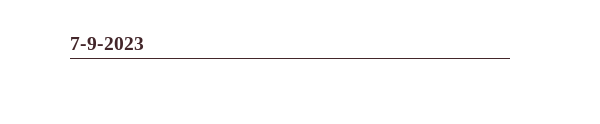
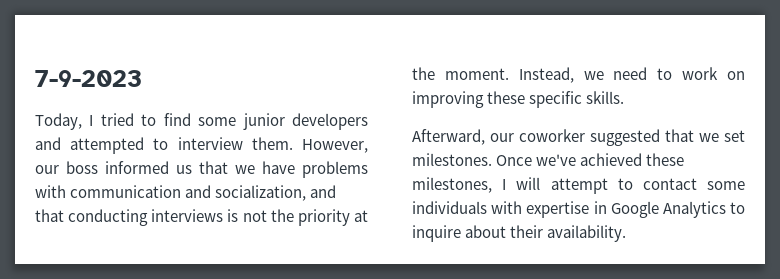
+ Today, I tried to find some junior developers and attempted to interview them. However, our boss informed us that we have problems with communication and socialization, and that conducting interviews is not the priority at the moment. Instead, we need to work on improving these specific skills.
+ Afterward, our coworker suggested that we set milestones. Once we've achieved these milestones, I will attempt to contact some individuals with expertise in Google Analytics to inquire about their availability.

